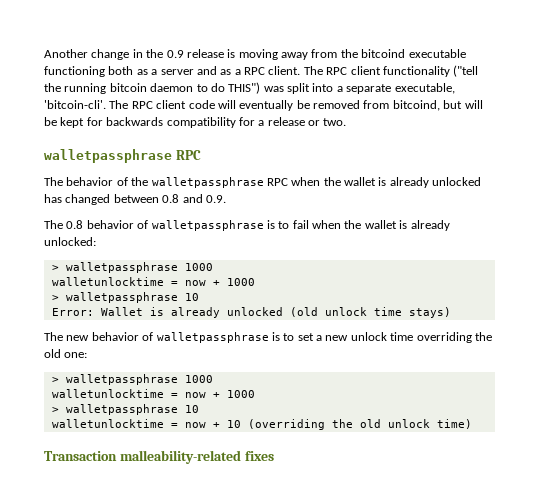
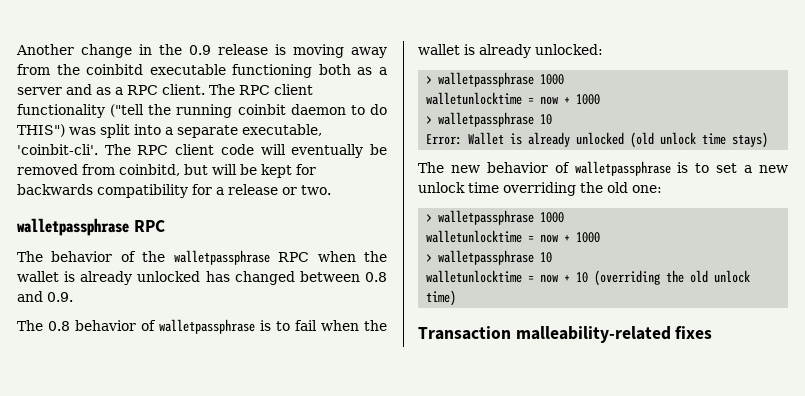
- Another change in the 0.9 release is moving away from the bitcoind executable functioning both as a server and as a RPC client.
+ Another change in the 0.9 release is moving away from the coinbitd executable functioning both as a server and as a RPC client.
- The RPC client functionality ("tell the running bitcoin daemon to do THIS") was split into a separate executable, 'bitcoin-cli'.
+ The RPC client functionality ("tell the running coinbit daemon to do THIS") was split into a separate executable, 'coinbit-cli'.
- The RPC client code will eventually be removed from bitcoind, but will be kept for backwards compatibility for a release or two.
+ The RPC client code will eventually be removed from coinbitd, but will be kept for backwards compatibility for a release or two.

